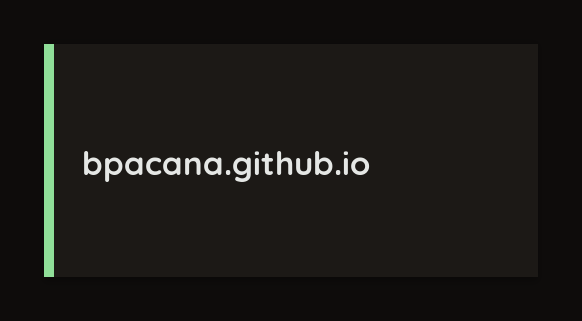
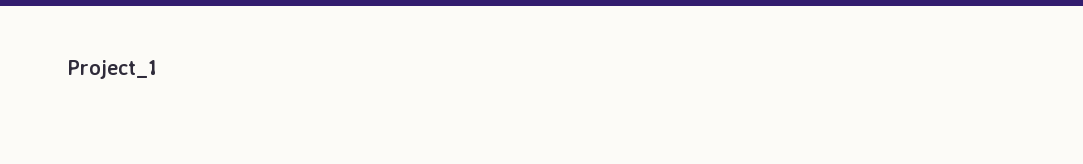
- bpacana.github.io
+ Project_1

